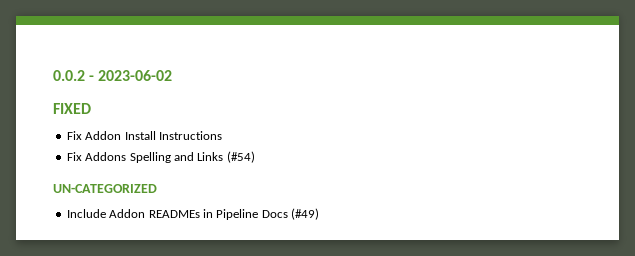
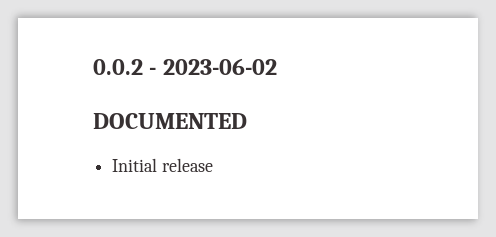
- FIXED
- Fix Addon Install Instructions
- Fix Addons Spelling and Links (#54)
- UN-CATEGORIZED
- Include Addon READMEs in Pipeline Docs (#49)
+ DOCUMENTED
+ Initial release

